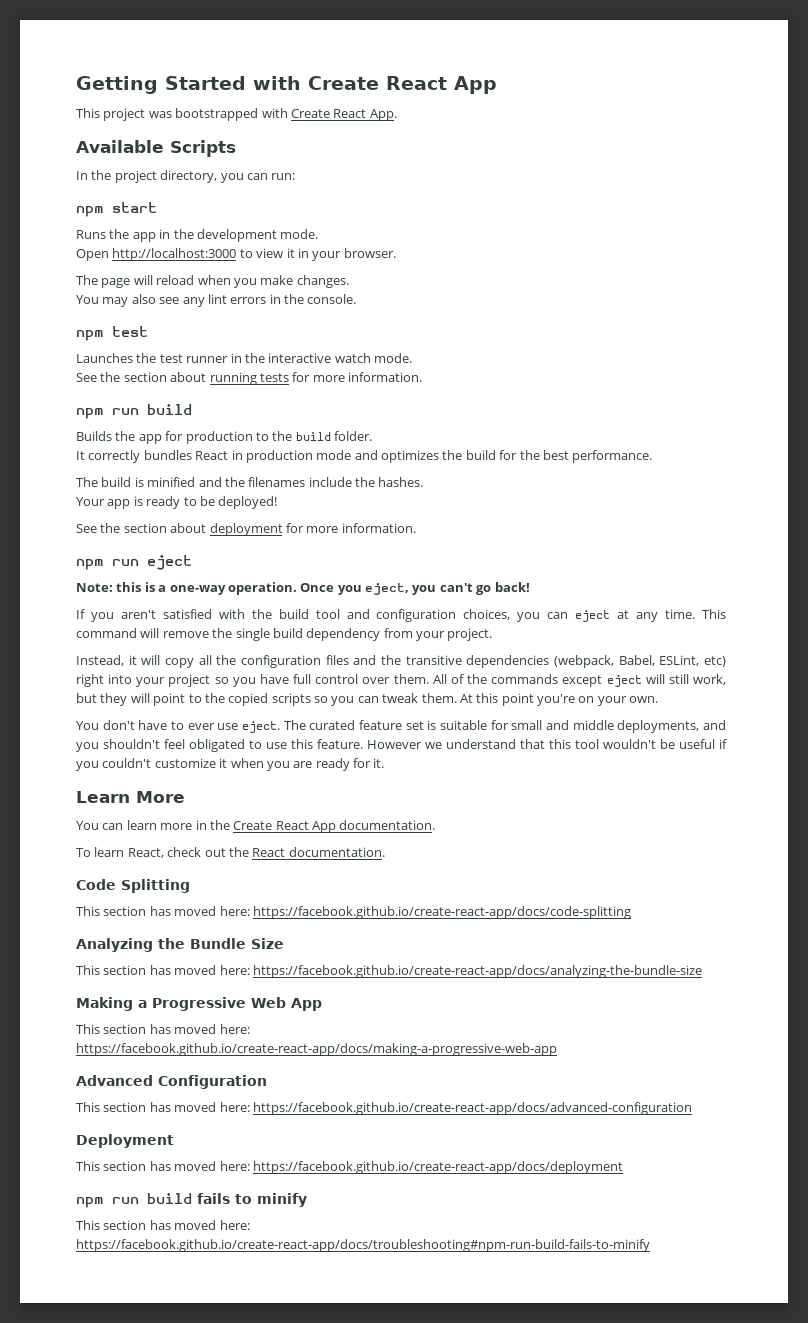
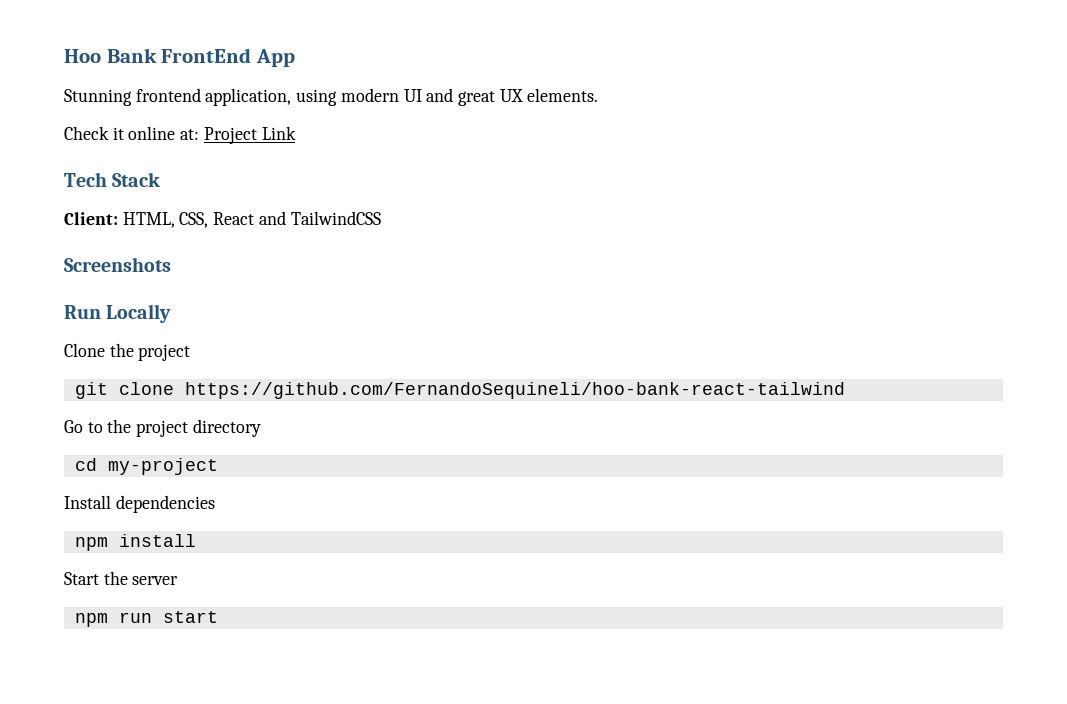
- Getting Started with Create React App
- This project was bootstrapped with Create React App.
- Available Scripts
- In the project directory, you can run:
- npm start
- Runs the app in the development mode.
- Open http://localhost:3000 to view it in your browser.
- The page will reload when you make changes.
- You may also see any lint errors in the console.
- npm test
- Launches the test runner in the interactive watch mode.
- See the section about running tests for more information.
- npm run build
- Builds the app for production to the build folder.
- It correctly bundles React in production mode and optimizes the build for the best performance.
- The build is minified and the filenames include the hashes.
- Your app is ready to be deployed!
- See the section about deployment for more information.
- npm run eject
- Note: this is a one-way operation. Once you eject, you can't go back!
- If you aren't satisfied with the build tool and configuration choices, you can eject at any time. This command will remove the single build dependency from your project.
- Instead, it will copy all the configuration files and the transitive dependencies (webpack, Babel, ESLint, etc) right into your project so you have full control over them. All of the commands except eject will still work, but they will point to the copied scripts so you can tweak them. At this point you're on your own.
- You don't have to ever use eject. The curated feature set is suitable for small and middle deployments, and you shouldn't feel obligated to use this feature. However we understand that this tool wouldn't be useful if you couldn't customize it when you are ready for it.
- Learn More
- You can learn more in the Create React App documentation.
- To learn React, check out the React documentation.
- Code Splitting
- This section has moved here: https://facebook.github.io/create-react-app/docs/code-splitting
- Analyzing the Bundle Size
- This section has moved here: https://facebook.github.io/create-react-app/docs/analyzing-the-bundle-size
- Making a Progressive Web App
- This section has moved here: https://facebook.github.io/create-react-app/docs/making-a-progressive-web-app
- Advanced Configuration
- This section has moved here: https://facebook.github.io/create-react-app/docs/advanced-configuration
- Deployment
- This section has moved here: https://facebook.github.io/create-react-app/docs/deployment
- npm run build fails to minify
- This section has moved here: https://facebook.github.io/create-react-app/docs/troubleshooting#npm-run-build-fails-to-minify
+ Hoo Bank FrontEnd App
+ Stunning frontend application, using modern UI and great UX elements.
+ Check it online at: Project Link
+ Tech Stack
+ Client: HTML, CSS, React and TailwindCSS
+ Screenshots
+ Run Locally
+ Clone the project
+ git clone https://github.com/FernandoSequineli/hoo-bank-react-tailwind
+ Go to the project directory
+ cd my-project
+ Install dependencies
+ npm install
+ Start the server
+ npm run start

